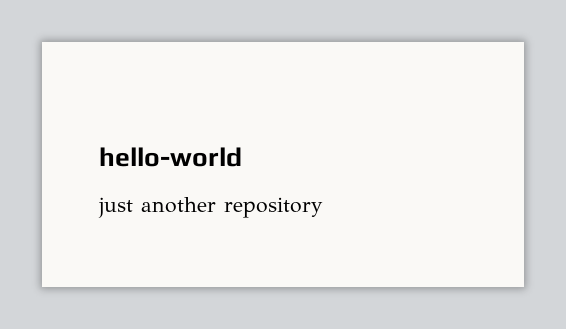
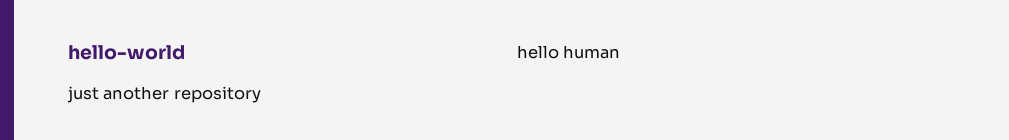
+ hello human

